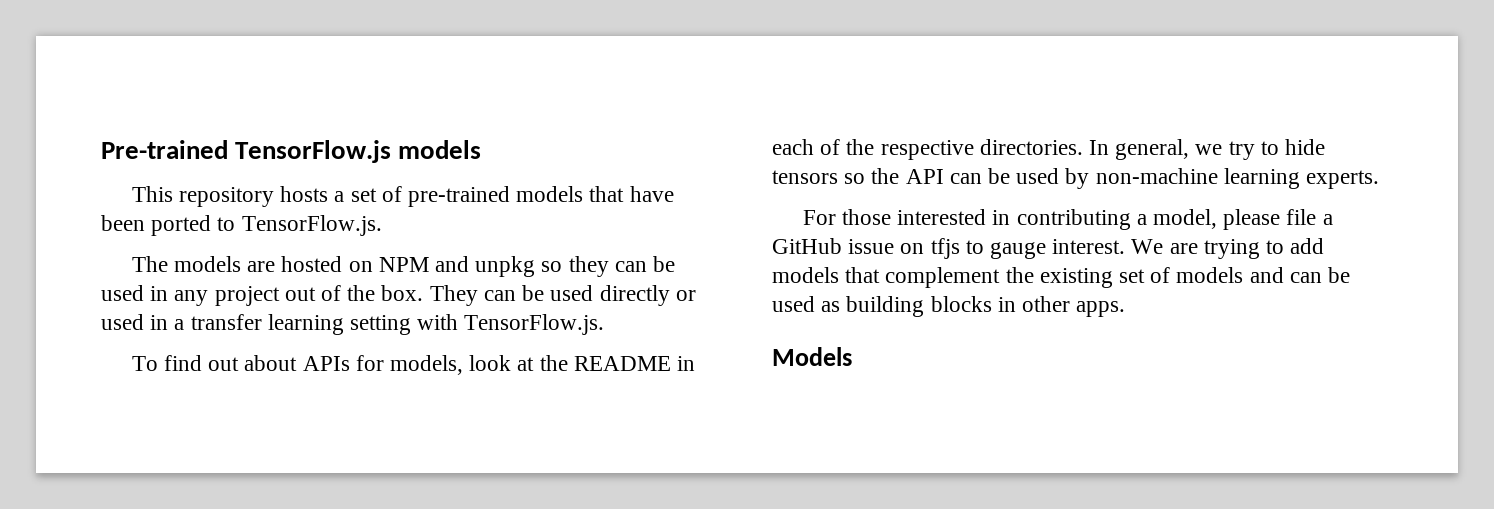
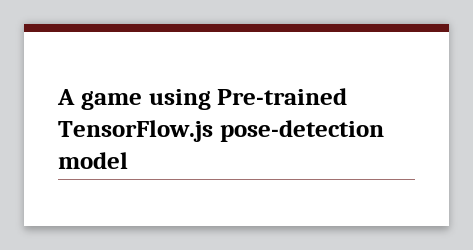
- Pre-trained TensorFlow.js models
- This repository hosts a set of pre-trained models that have been ported to TensorFlow.js.
- The models are hosted on NPM and unpkg so they can be used in any project out of the box. They can be used directly or used in a transfer learning setting with TensorFlow.js.
- To find out about APIs for models, look at the README in each of the respective directories. In general, we try to hide tensors so the API can be used by non-machine learning experts.
- For those interested in contributing a model, please file a GitHub issue on tfjs to gauge interest. We are trying to add models that complement the existing set of models and can be used as building blocks in other apps.
- Models
+ A game using Pre-trained TensorFlow.js pose-detection model

